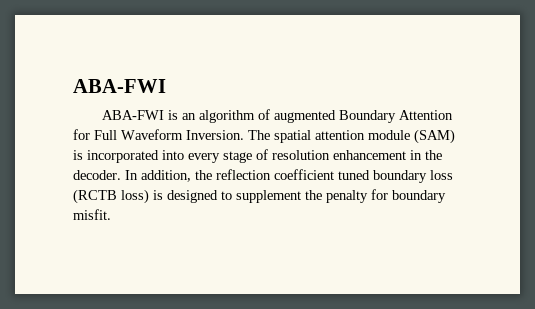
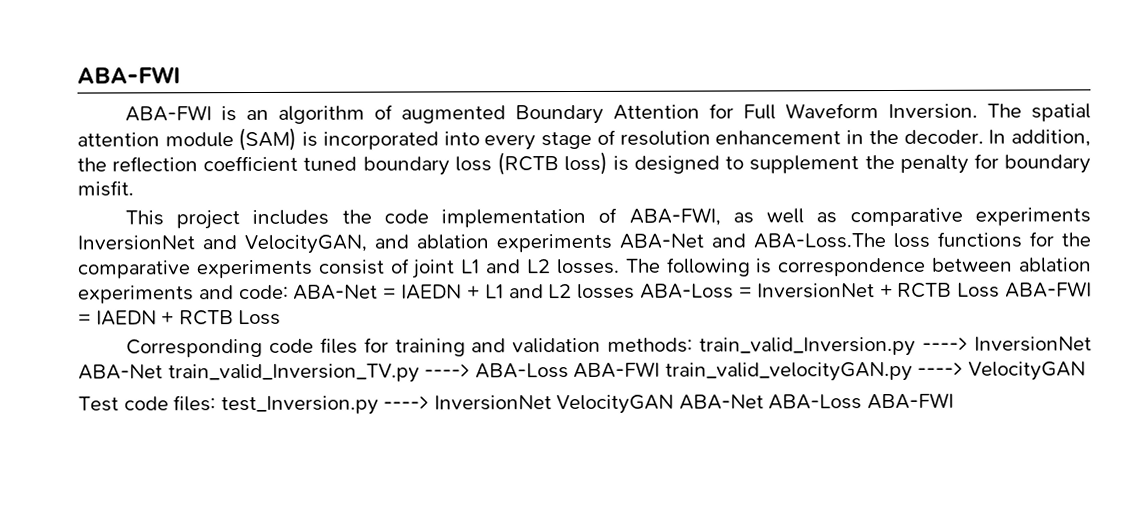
+ This project includes the code implementation of ABA-FWI, as well as comparative experiments InversionNet and VelocityGAN, and ablation experiments ABA-Net and ABA-Loss.The loss functions for the comparative experiments consist of joint L1 and L2 losses. The following is correspondence between ablation experiments and code: ABA-Net = IAEDN + L1 and L2 losses ABA-Loss = InversionNet + RCTB Loss ABA-FWI = IAEDN + RCTB Loss
+ Corresponding code files for training and validation methods: train_valid_Inversion.py ----> InversionNet ABA-Net train_valid_Inversion_TV.py ----> ABA-Loss ABA-FWI train_valid_velocityGAN.py ----> VelocityGAN
+ Test code files: test_Inversion.py ----> InversionNet VelocityGAN ABA-Net ABA-Loss ABA-FWI

